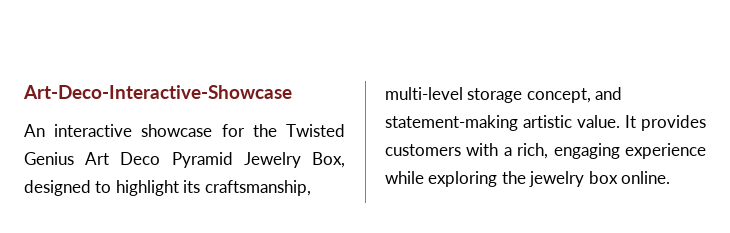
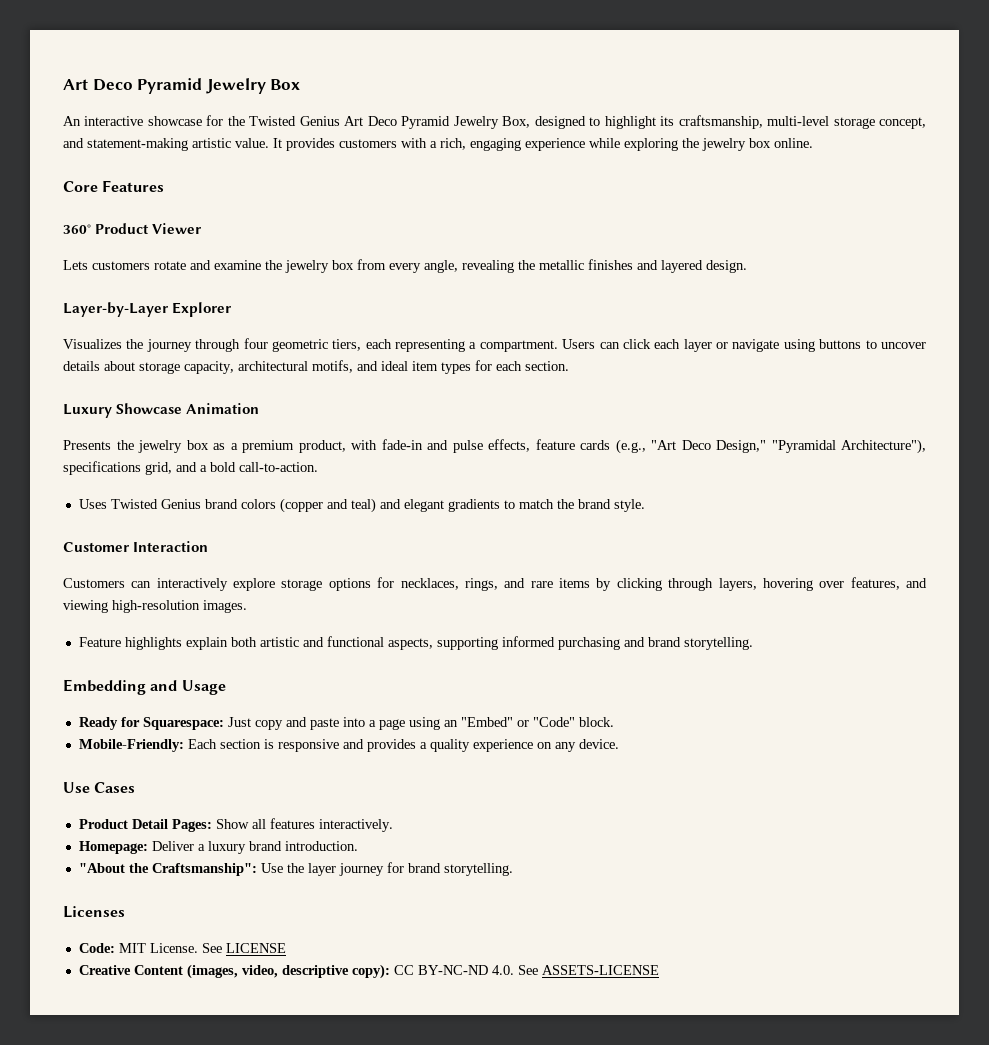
- Art-Deco-Interactive-Showcase
+ Art Deco Pyramid Jewelry Box
+ Core Features
+ 360° Product Viewer
+ Lets customers rotate and examine the jewelry box from every angle, revealing the metallic finishes and layered design.
+ Layer-by-Layer Explorer
+ Visualizes the journey through four geometric tiers, each representing a compartment. Users can click each layer or navigate using buttons to uncover details about storage capacity, architectural motifs, and ideal item types for each section.
+ Luxury Showcase Animation
+ Presents the jewelry box as a premium product, with fade-in and pulse effects, feature cards (e.g., "Art Deco Design," "Pyramidal Architecture"), specifications grid, and a bold call-to-action.
+ Uses Twisted Genius brand colors (copper and teal) and elegant gradients to match the brand style.
+ Customer Interaction
+ Customers can interactively explore storage options for necklaces, rings, and rare items by clicking through layers, hovering over features, and viewing high-resolution images.
+ Feature highlights explain both artistic and functional aspects, supporting informed purchasing and brand storytelling.
+ Embedding and Usage
+ Ready for Squarespace: Just copy and paste into a page using an "Embed" or "Code" block.
+ Mobile-Friendly: Each section is responsive and provides a quality experience on any device.
+ Use Cases
+ Product Detail Pages: Show all features interactively.
+ Homepage: Deliver a luxury brand introduction.
+ "About the Craftsmanship": Use the layer journey for brand storytelling.
+ Licenses
+ Code: MIT License. See LICENSE
+ Creative Content (images, video, descriptive copy): CC BY-NC-ND 4.0. See ASSETS-LICENSE

